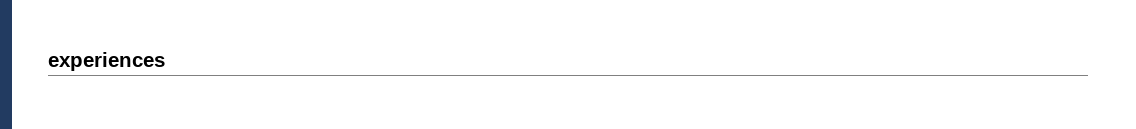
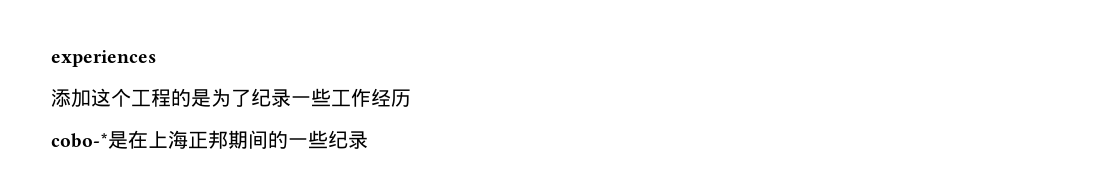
+ 添加这个工程的是为了纪录一些工作经历
+ cobo-*是在上海正邦期间的一些纪录

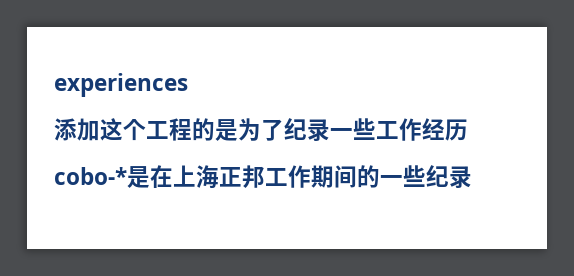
- cobo-*是在上海正邦期间的一些纪录
+ cobo-*是在上海正邦工作期间的一些纪录

